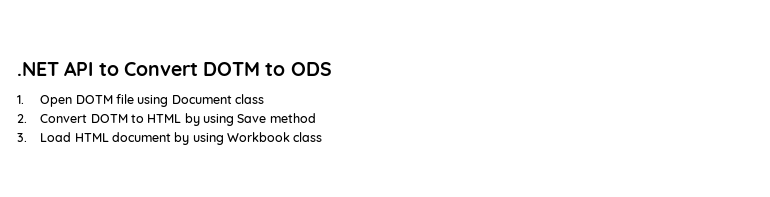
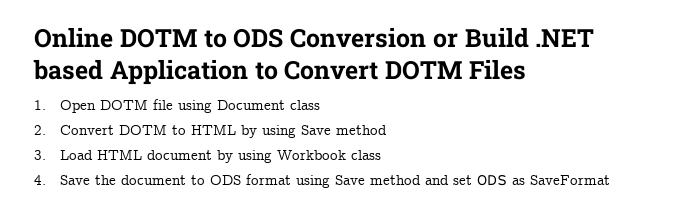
- .NET API to Convert DOTM to ODS
+ Online DOTM to ODS Conversion or Build .NET based Application to Convert DOTM Files
+ 4. Save the document to ODS format using Save method and set ODS as SaveFormat

